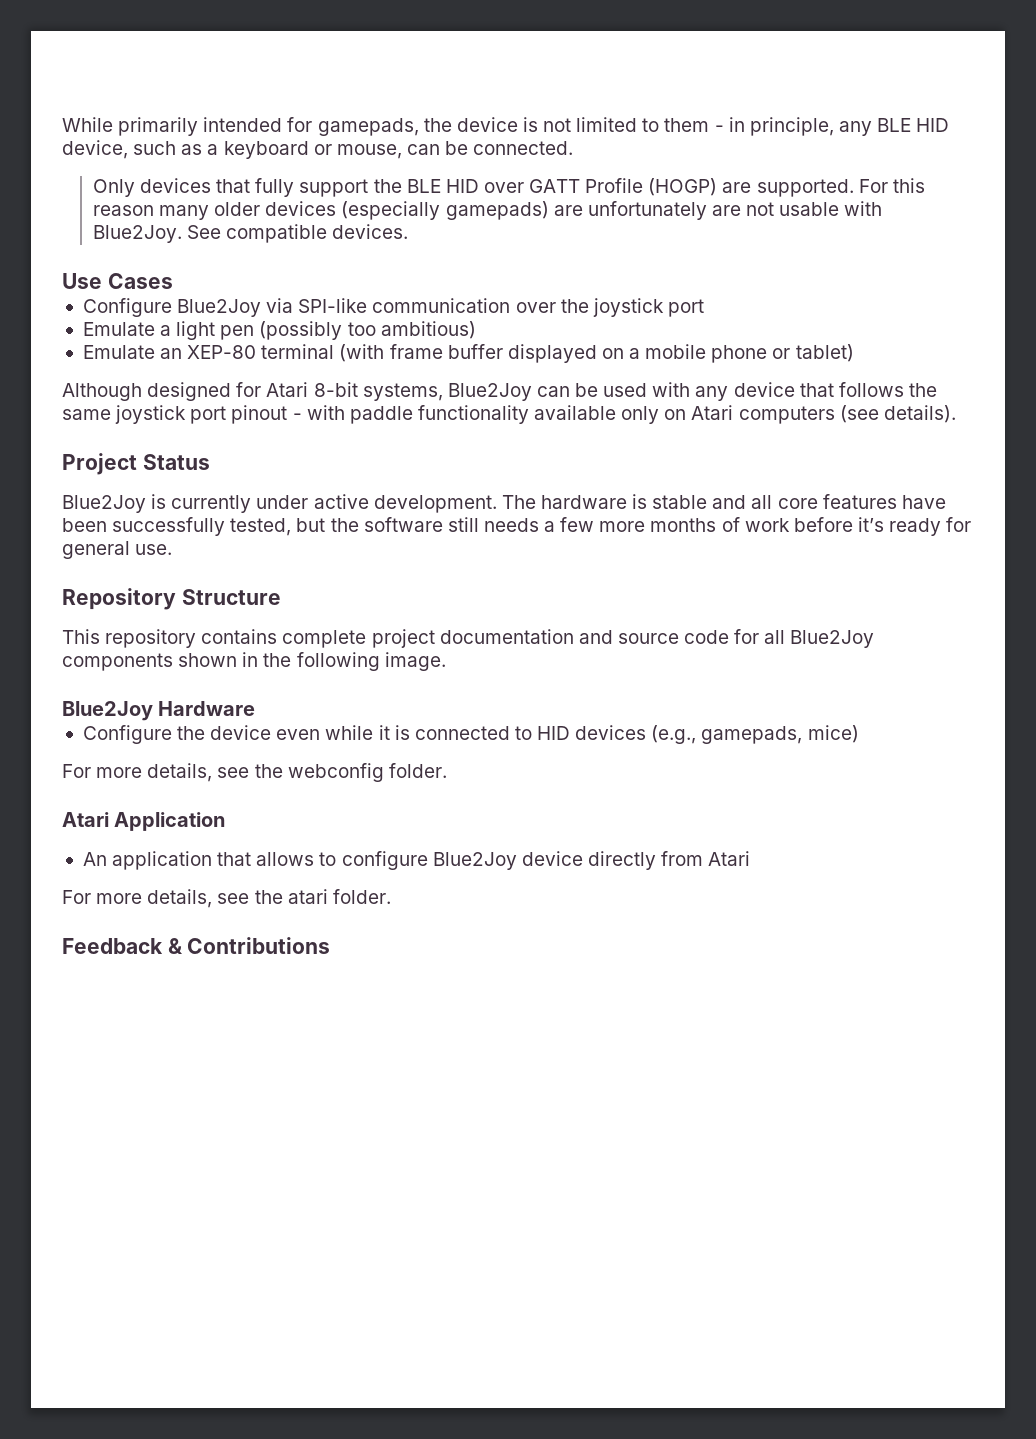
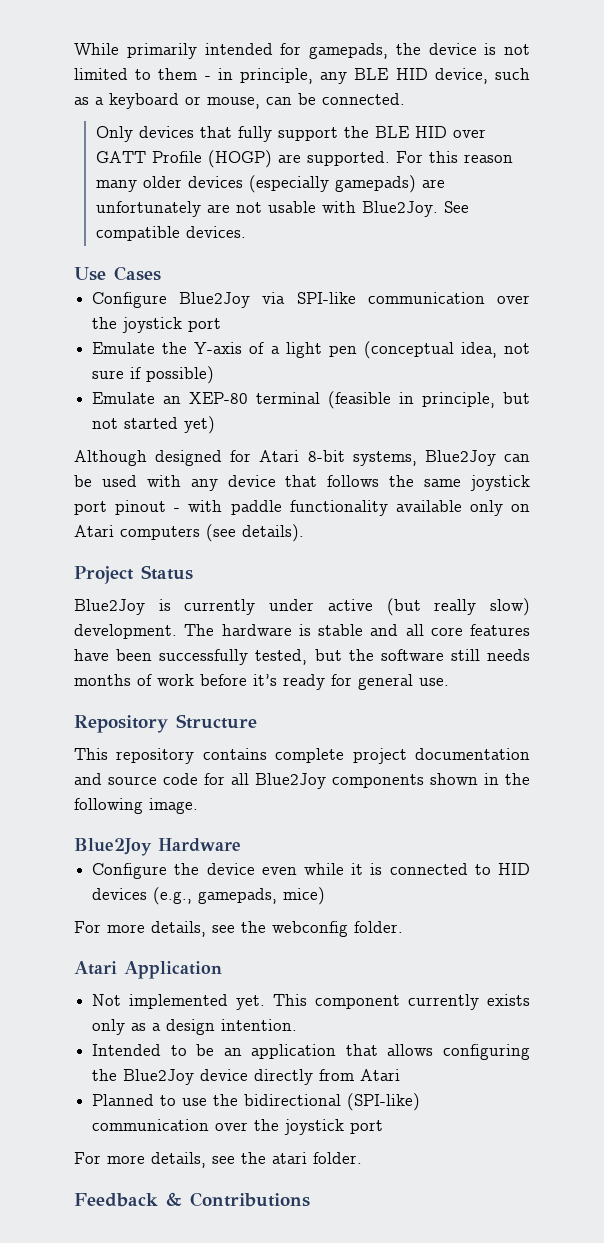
- Emulate a light pen (possibly too ambitious)
- Emulate an XEP-80 terminal (with frame buffer displayed on a mobile phone or tablet)
+ Emulate the Y-axis of a light pen (conceptual idea, not sure if possible)
+ Emulate an XEP-80 terminal (feasible in principle, but not started yet)
- Blue2Joy is currently under active development.
+ Blue2Joy is currently under active (but really slow) development.
- The hardware is stable and all core features have been successfully tested, but the software still needs a few more months of work before it’s ready for general use.
+ The hardware is stable and all core features have been successfully tested, but the software still needs months of work before it’s ready for general use.
- An application that allows to configure Blue2Joy device directly from Atari
+ Not implemented yet. This component currently exists only as a design intention.
+ Intended to be an application that allows configuring the Blue2Joy device directly from Atari
+ Planned to use the bidirectional (SPI-like) communication over the joystick port

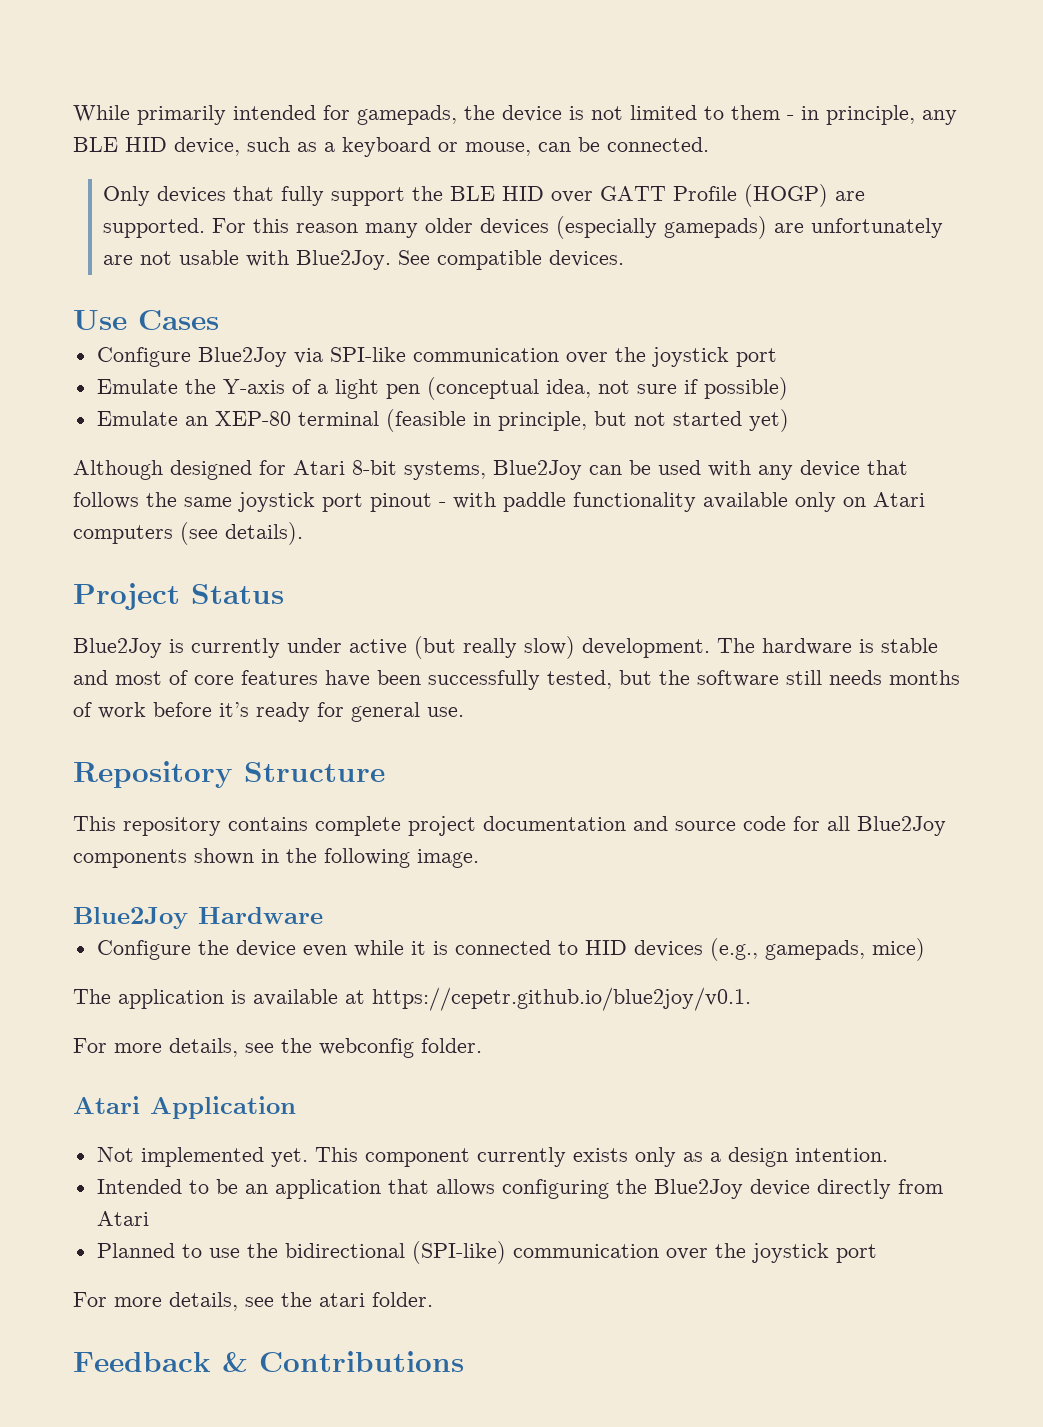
- The hardware is stable and all core features have been successfully tested, but the software still needs months of work before it’s ready for general use.
+ The hardware is stable and most of core features have been successfully tested, but the software still needs months of work before it’s ready for general use.
+ The application is available at https://cepetr.github.io/blue2joy/v0.1.

